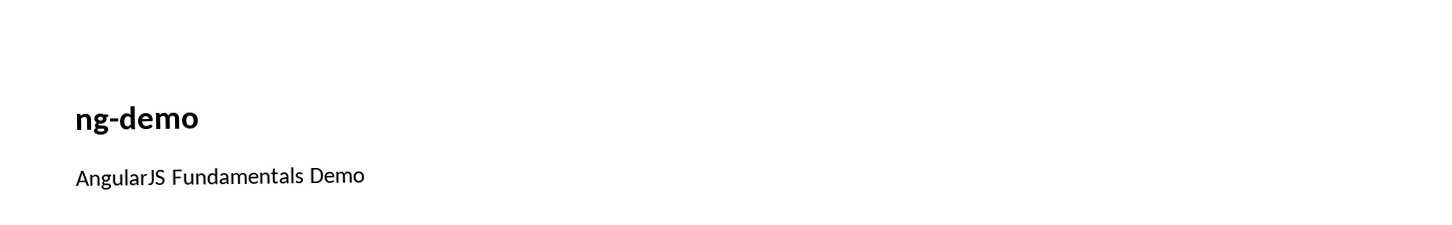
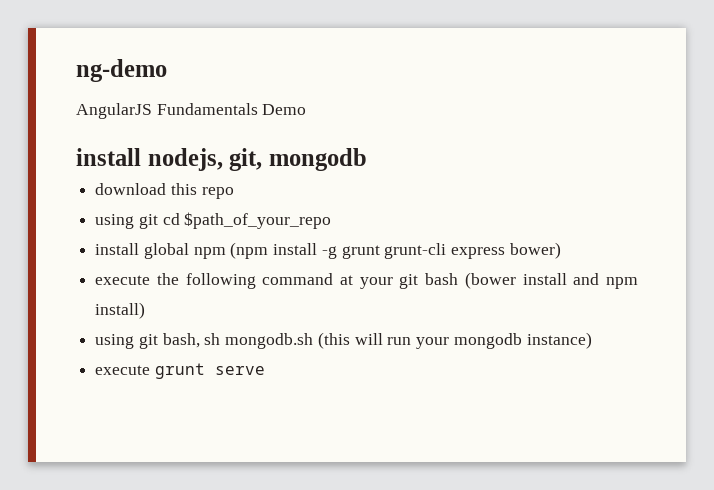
+ install nodejs, git, mongodb
+ download this repo
+ using git cd $path_of_your_repo
+ install global npm (npm install -g grunt grunt-cli express bower)
+ execute the following command at your git bash (bower install and npm install)
+ using git bash, sh mongodb.sh (this will run your mongodb instance)
+ execute grunt serve

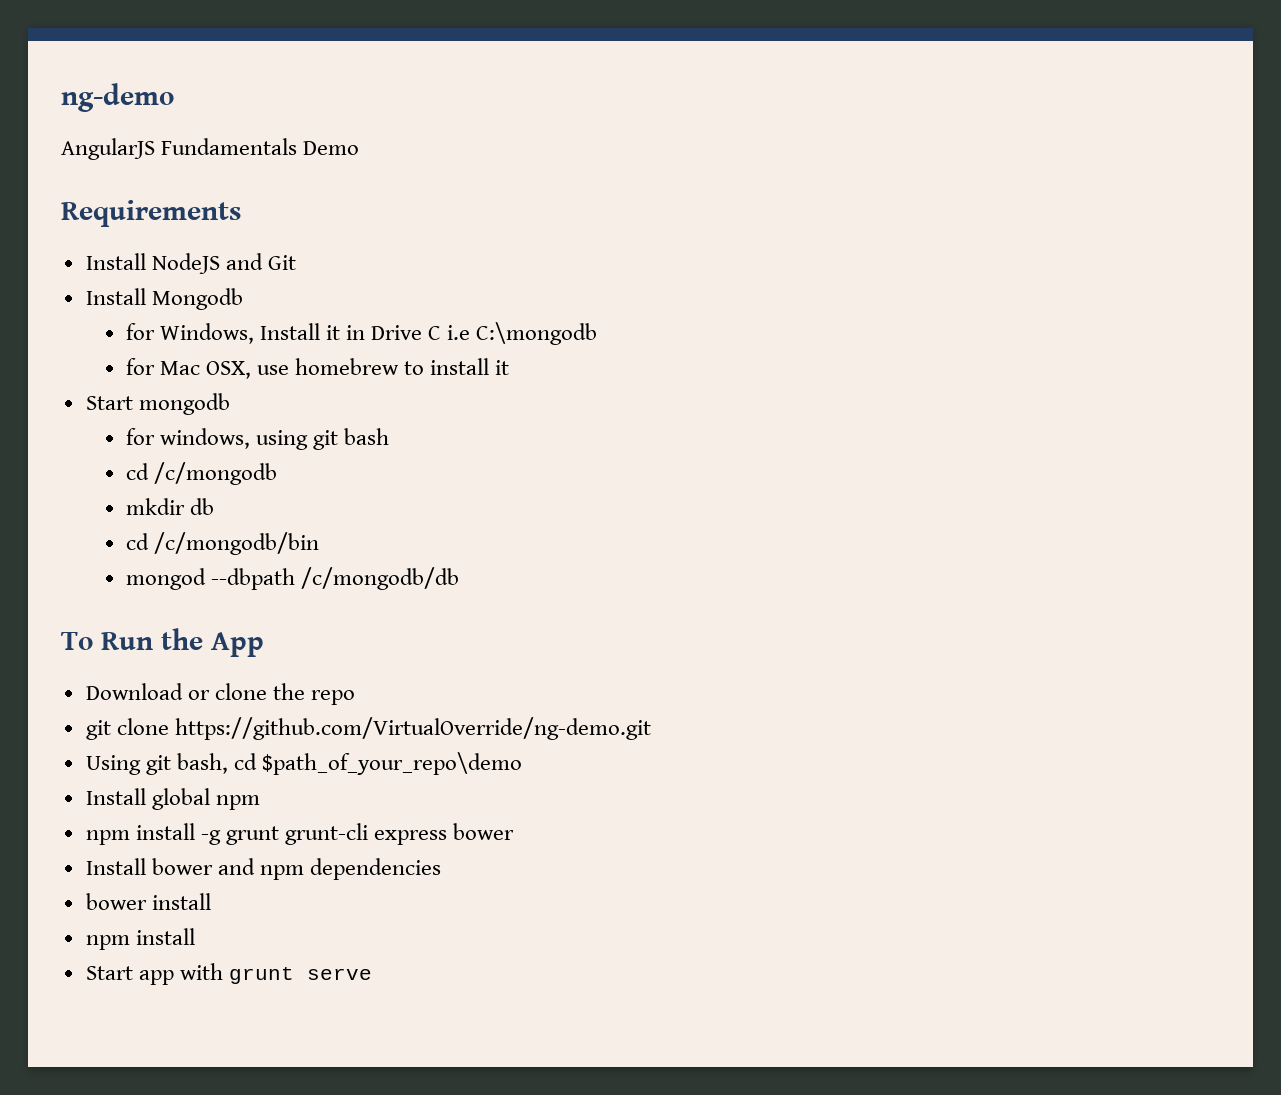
- install nodejs, git, mongodb
- download this repo
- using git cd $path_of_your_repo
- install global npm (npm install -g grunt grunt-cli express bower)
- execute the following command at your git bash (bower install and npm install)
- using git bash, sh mongodb.sh (this will run your mongodb instance)
- execute grunt serve
+ Requirements
+ Install NodeJS and Git
+ Install Mongodb
+ for Windows, Install it in Drive C i.e C:\mongodb
+ for Mac OSX, use homebrew to install it
+ Start mongodb
+ for windows, using git bash
+ cd /c/mongodb
+ mkdir db
+ cd /c/mongodb/bin
+ mongod --dbpath /c/mongodb/db
+ To Run the App
+ Download or clone the repo
+ git clone https://github.com/VirtualOverride/ng-demo.git
+ Using git bash, cd $path_of_your_repo\demo
+ Install global npm
+ npm install -g grunt grunt-cli express bower
+ Install bower and npm dependencies
+ bower install
+ npm install
+ Start app with grunt serve

